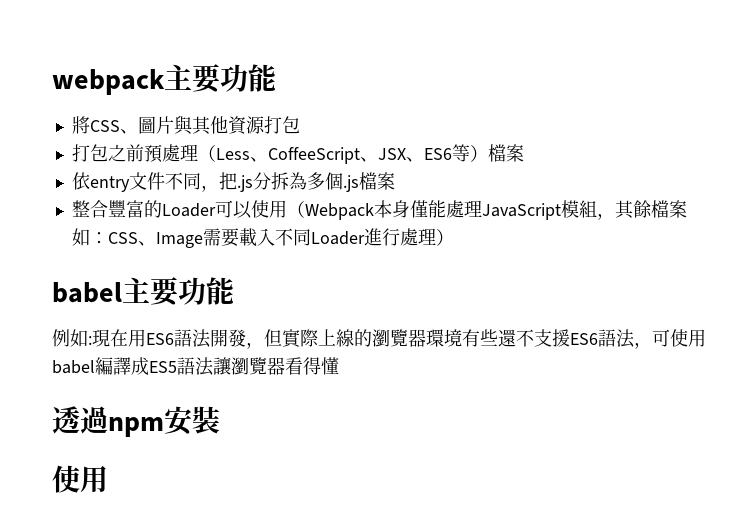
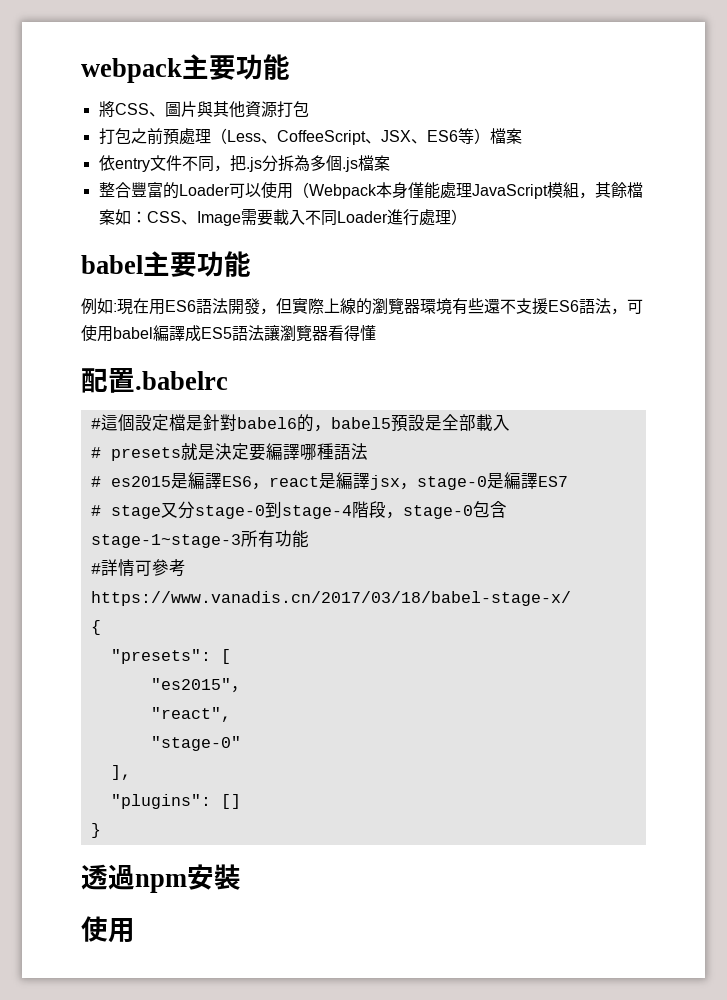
+ 配置.babelrc
+ #這個設定檔是針對babel6的，babel5預設是全部載入
+ # presets就是決定要編譯哪種語法
+ # es2015是編譯ES6，react是編譯jsx，stage-0是編譯ES7
+ # stage又分stage-0到stage-4階段，stage-0包含stage-1~stage-3所有功能
+ #詳情可參考https://www.vanadis.cn/2017/03/18/babel-stage-x/
+ {
+ "presets": [
+ "es2015"，
+ "react",
+ "stage-0"
+ ],
+ "plugins": []
+ }

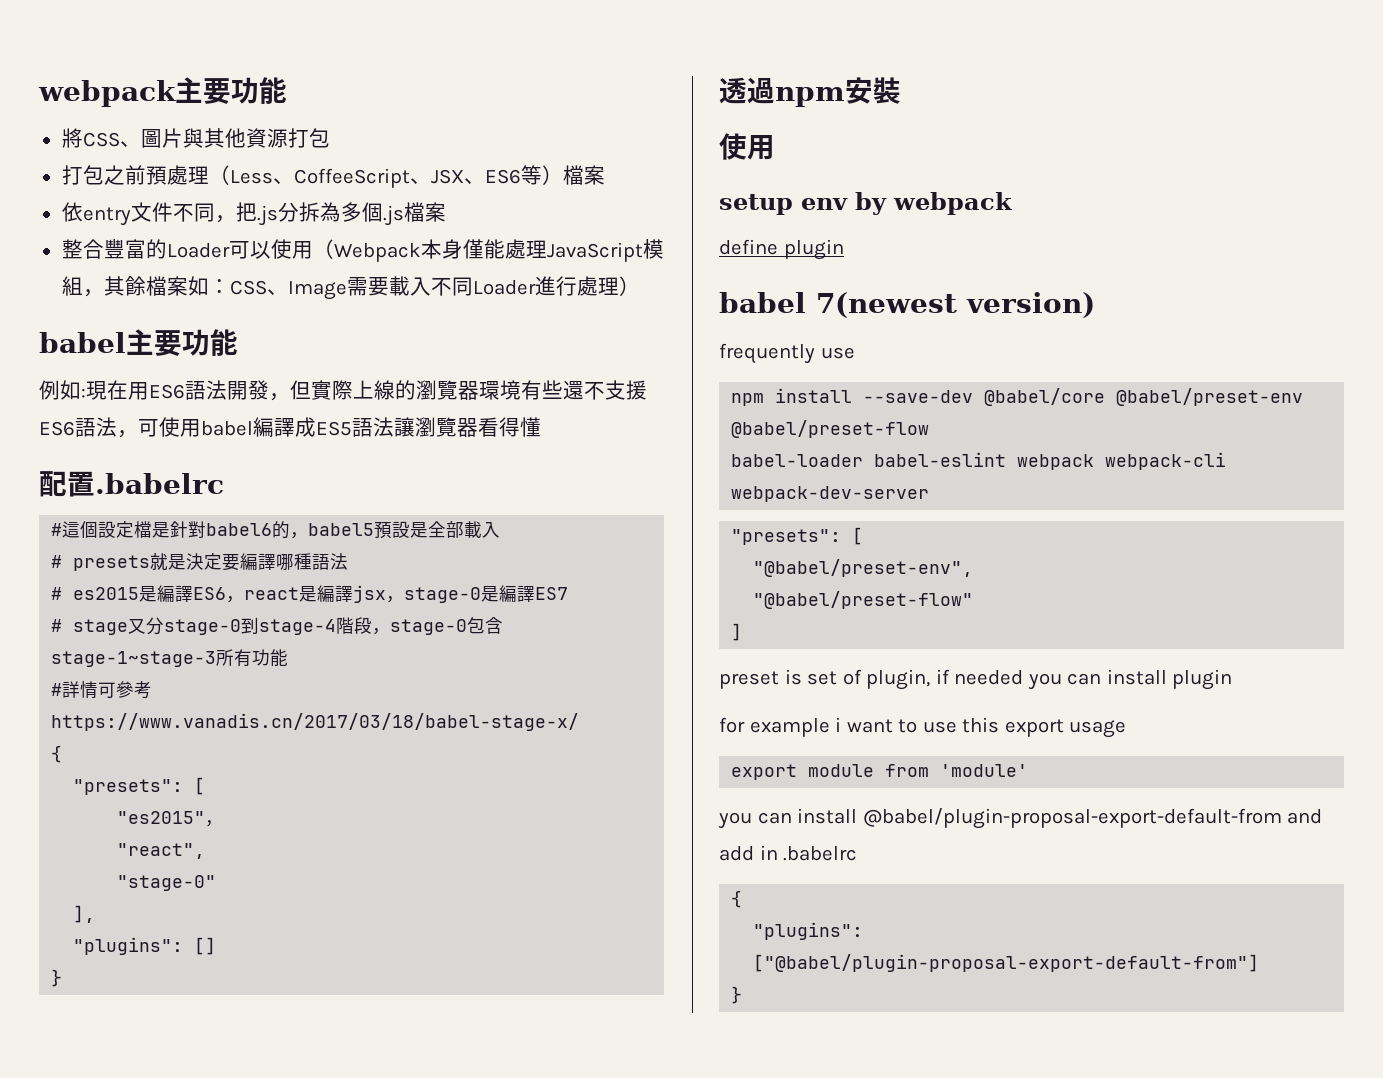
+ setup env by webpack
+ define plugin
+ babel 7(newest version)
+ frequently use
+ npm install --save-dev @babel/core @babel/preset-env @babel/preset-flow
+ babel-loader babel-eslint webpack webpack-cli webpack-dev-server
+ "presets": [
+ "@babel/preset-env",
+ "@babel/preset-flow"
+ ]
+ preset is set of plugin, if needed you can install plugin
+ for example i want to use this export usage
+ export module from 'module'
+ you can install @babel/plugin-proposal-export-default-from and add in .babelrc
+ {
+ "plugins": ["@babel/plugin-proposal-export-default-from"]
+ }

